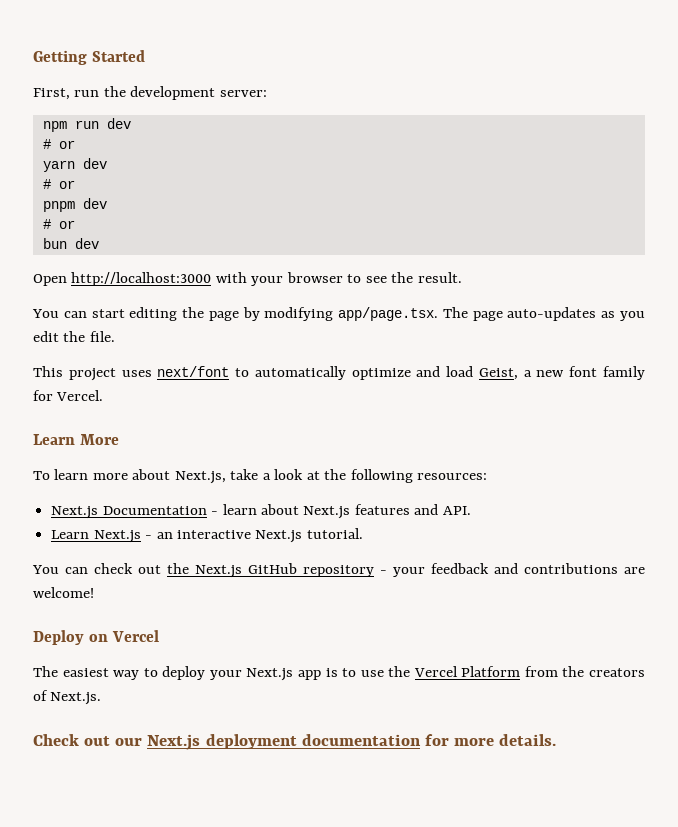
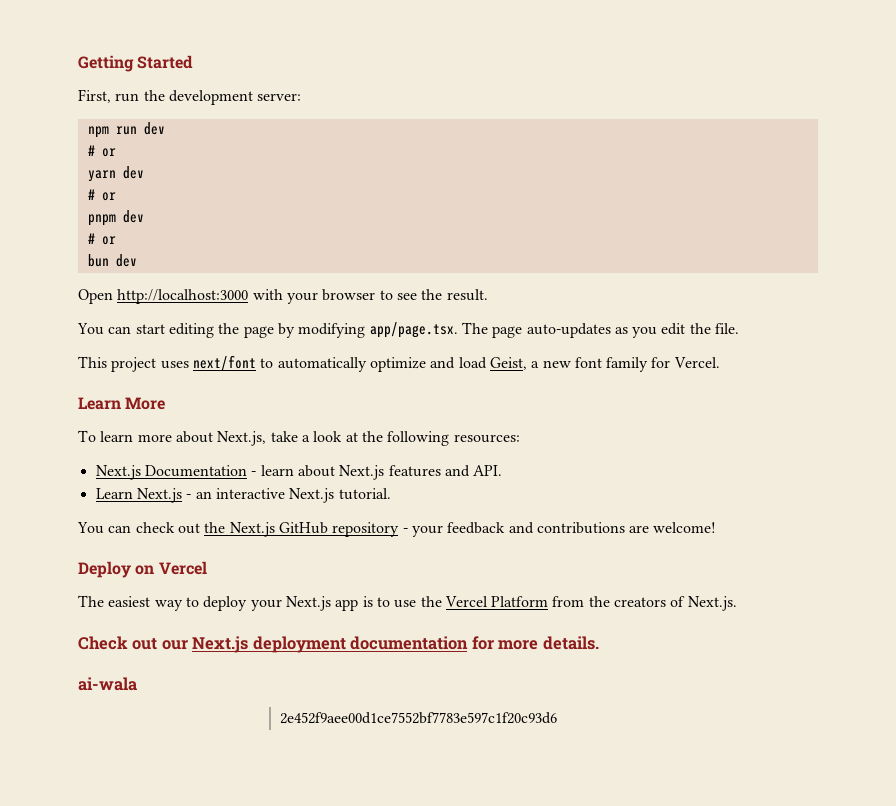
+ ai-wala
+ 2e452f9aee00d1ce7552bf7783e597c1f20c93d6

